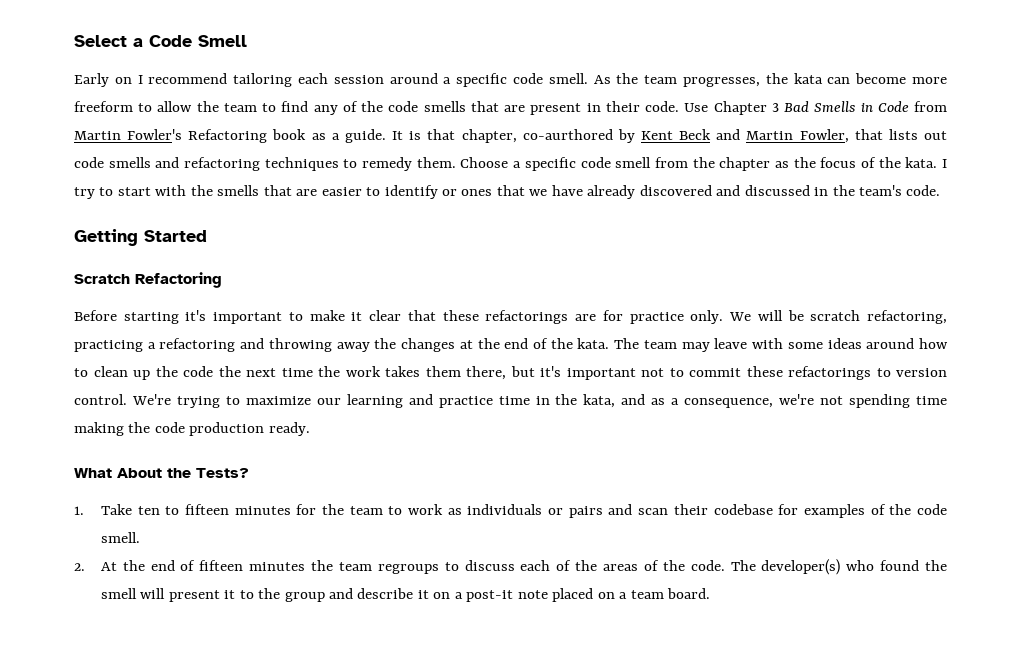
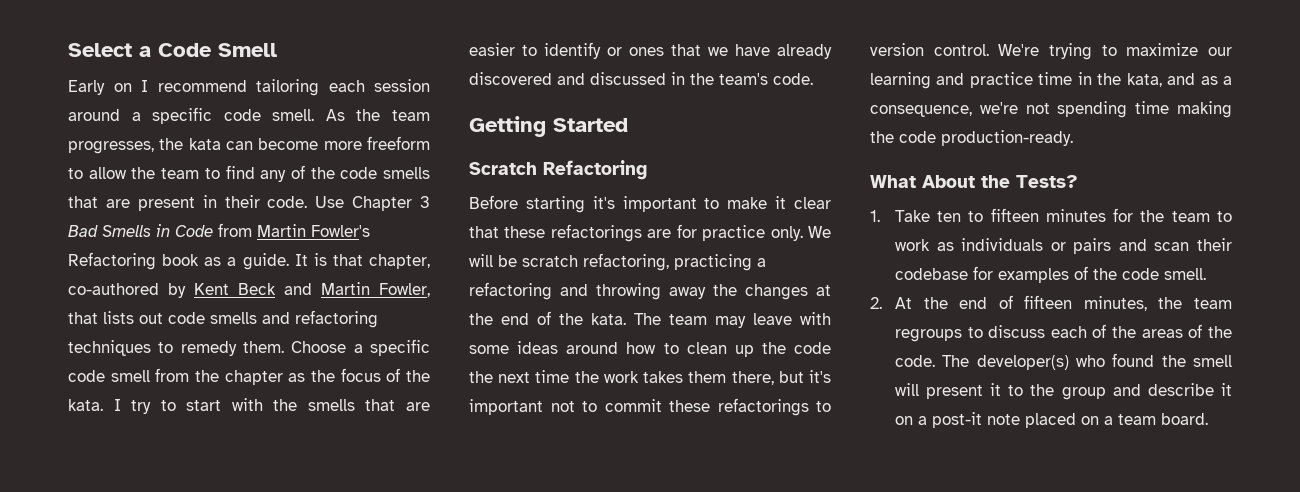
- It is that chapter, co-aurthored by Kent Beck and Martin Fowler, that lists out code smells and refactoring techniques to remedy them.
+ It is that chapter, co-authored by Kent Beck and Martin Fowler, that lists out code smells and refactoring techniques to remedy them.
- We're trying to maximize our learning and practice time in the kata, and as a consequence, we're not spending time making the code production ready.
+ We're trying to maximize our learning and practice time in the kata, and as a consequence, we're not spending time making the code production-ready.
- 2. At the end of fifteen minutes the team regroups to discuss each of the areas of the code.
+ 2. At the end of fifteen minutes, the team regroups to discuss each of the areas of the code.

